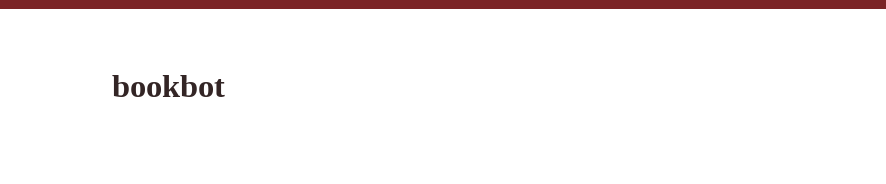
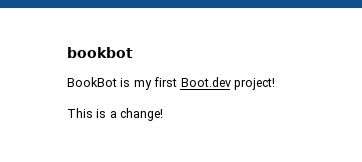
+ BookBot is my first Boot.dev project!
+ This is a change!

